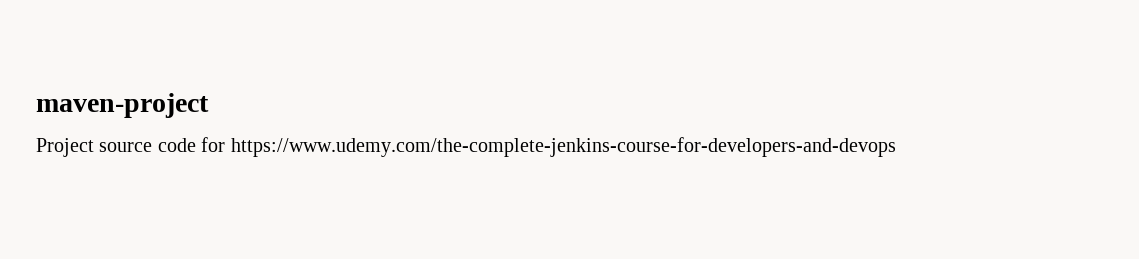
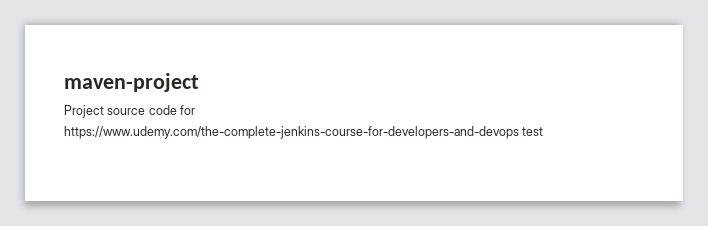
- Project source code for https://www.udemy.com/the-complete-jenkins-course-for-developers-and-devops
+ Project source code for https://www.udemy.com/the-complete-jenkins-course-for-developers-and-devops test

